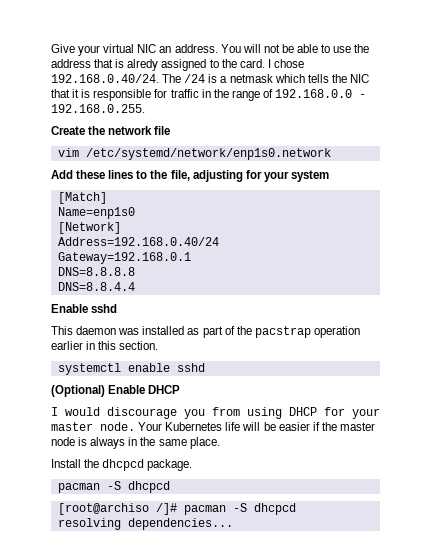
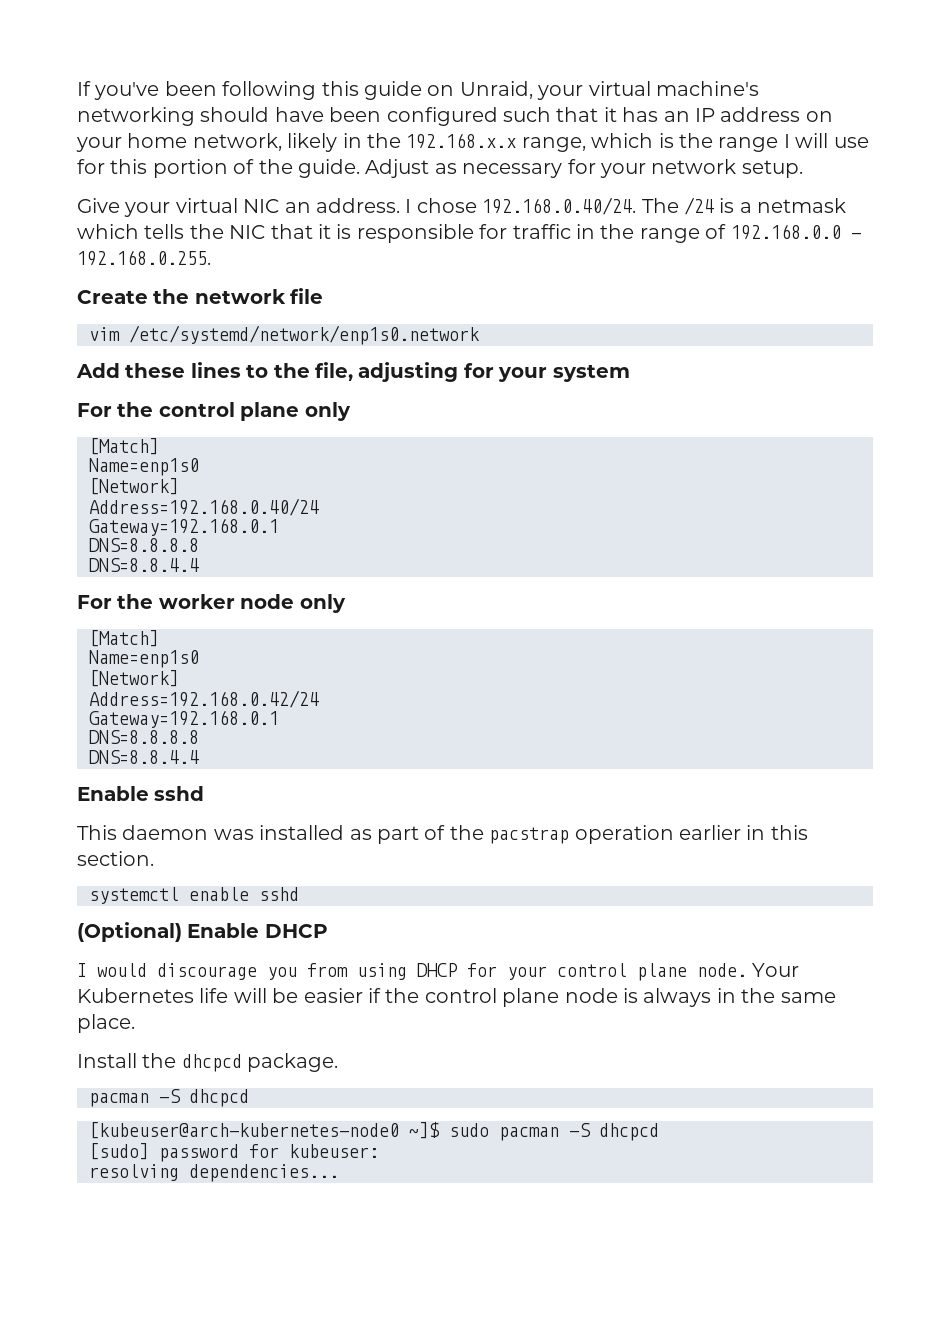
+ If you've been following this guide on Unraid, your virtual machine's networking should have been configured such that it has an IP address on your home network, likely in the 192.168.x.x range, which is the range I will use for this portion of the guide. Adjust as necessary for your network setup.
- You will not be able to use the address that is alredy assigned to the card.
+ For the control plane only
+ For the worker node only
+ [Match]
+ Name=enp1s0
+ [Network]
+ Address=192.168.0.42/24
+ Gateway=192.168.0.1
+ DNS=8.8.8.8
+ DNS=8.8.4.4
- I would discourage you from using DHCP for your master node.
+ I would discourage you from using DHCP for your control plane node.
- Your Kubernetes life will be easier if the master node is always in the same place.
+ Your Kubernetes life will be easier if the control plane node is always in the same place.
- [root@archiso /]# pacman -S dhcpcd
+ [kubeuser@arch-kubernetes-node0 ~]$ sudo pacman -S dhcpcd
+ [sudo] password for kubeuser:

